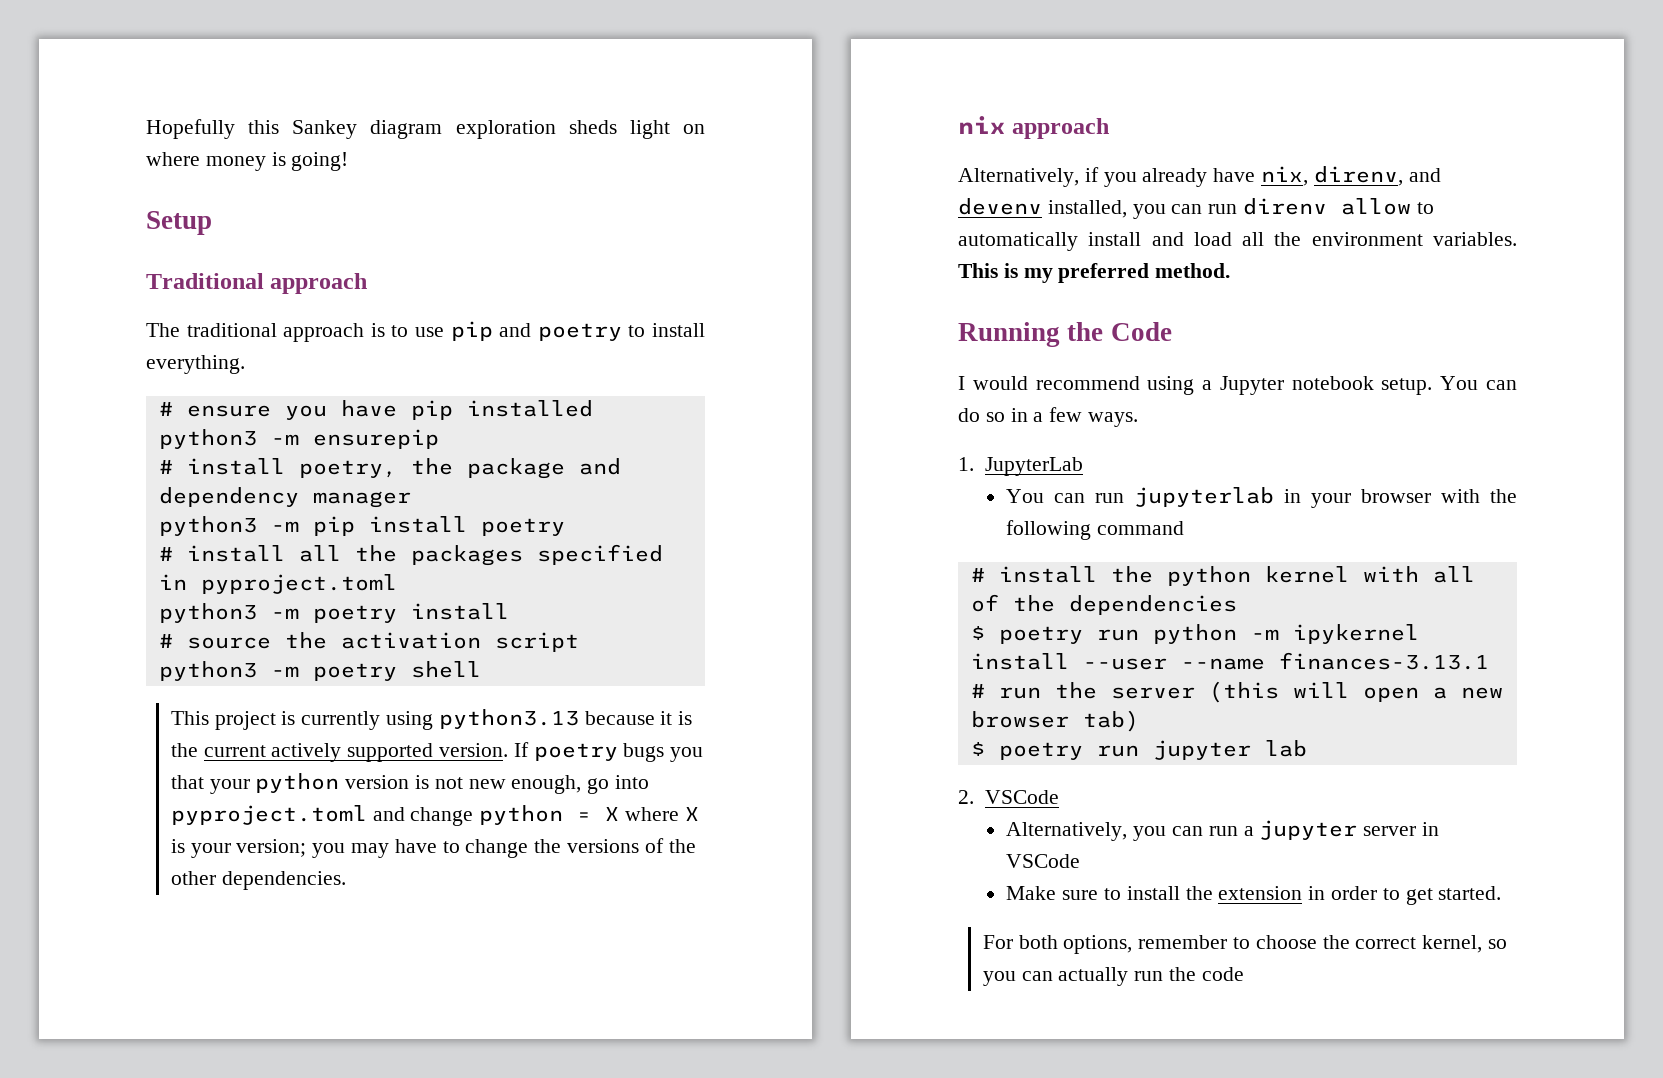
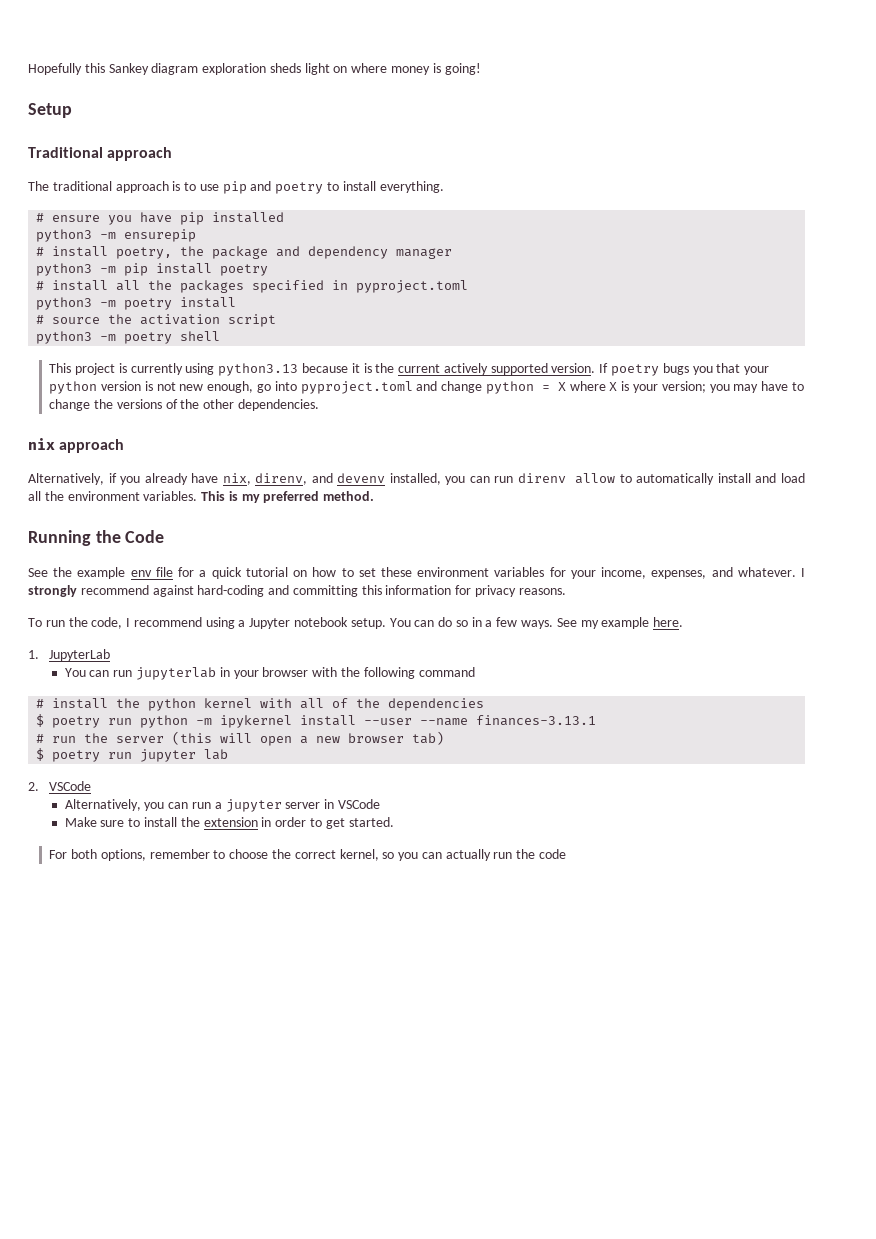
- I would recommend using a Jupyter notebook setup.
+ See the example env file for a quick tutorial on how to set these environment variables for your income, expenses, and whatever. I strongly recommend against hard-coding and committing this information for privacy reasons.
+ To run the code, I recommend using a Jupyter notebook setup.
+ See my example here.

